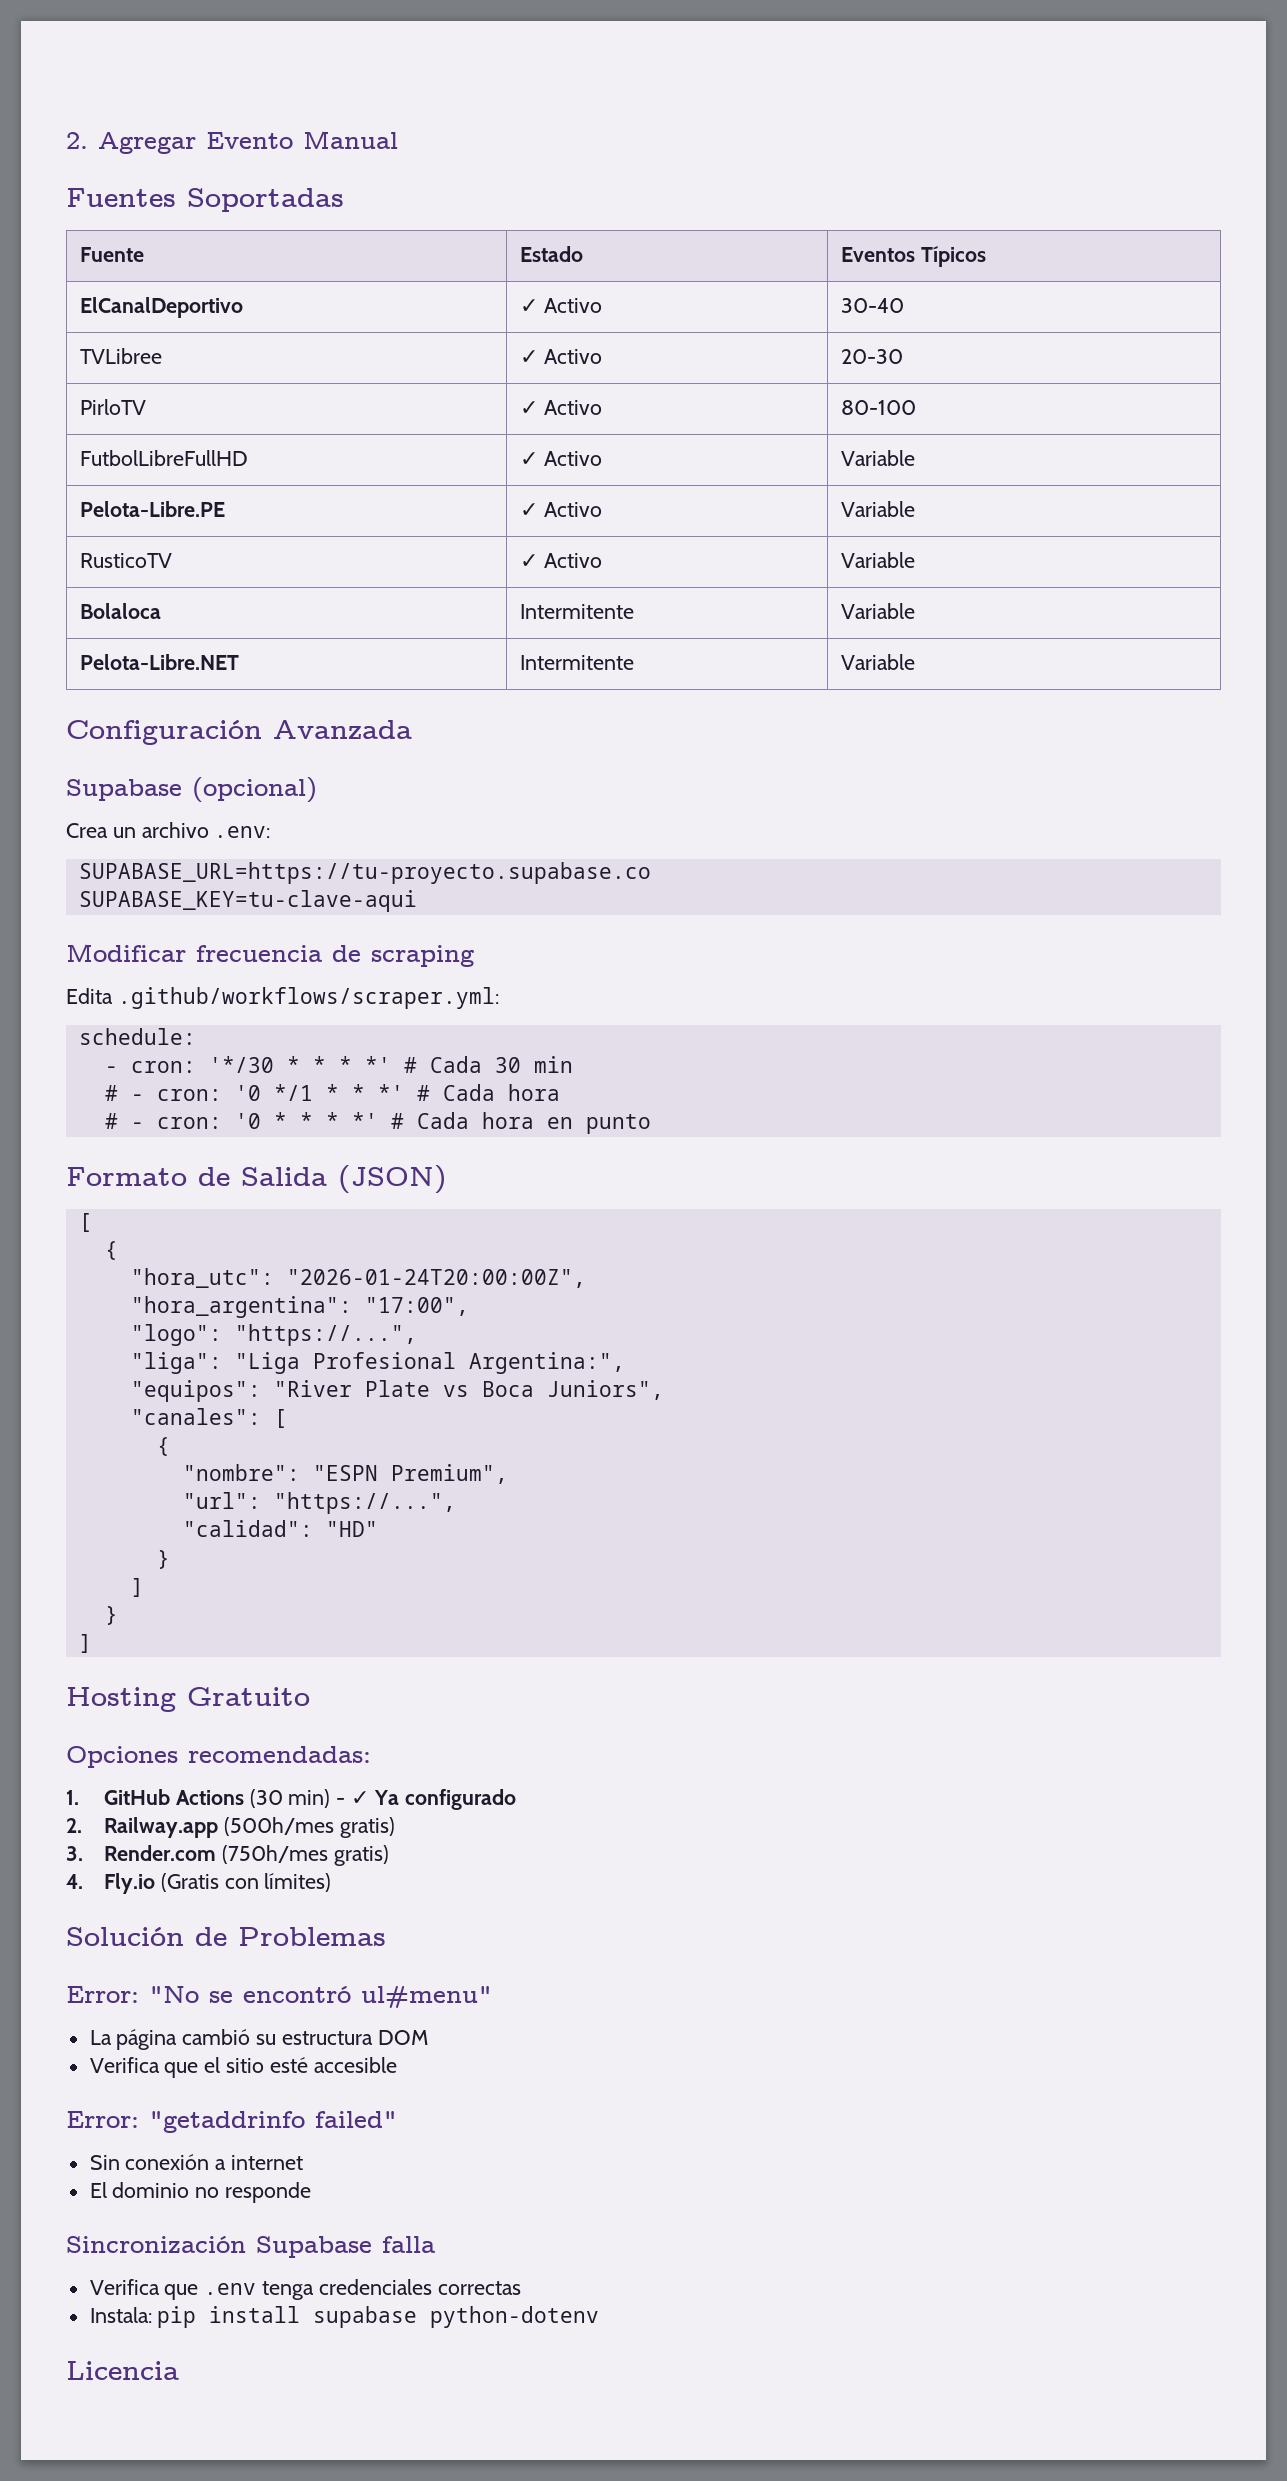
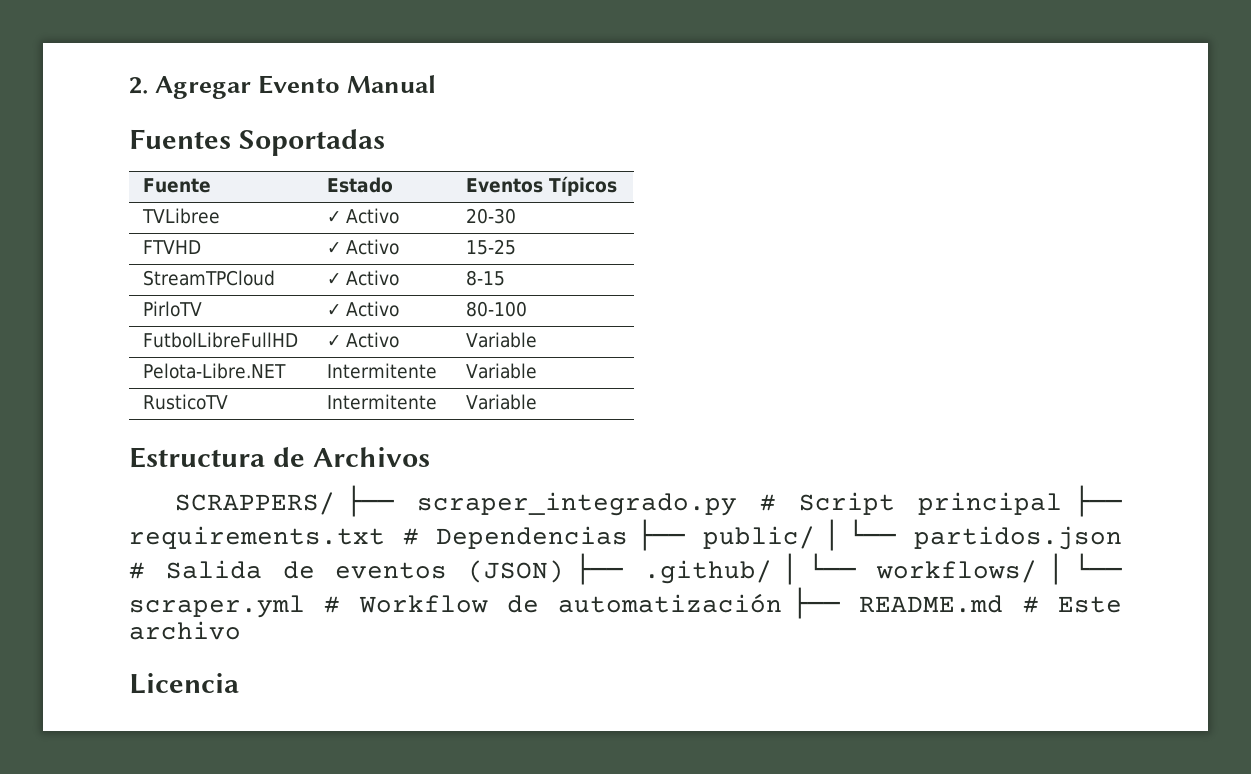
- ElCanalDeportivo | ✓ Activo | 30-40
+ FTVHD | ✓ Activo | 15-25
+ StreamTPCloud | ✓ Activo | 8-15
- Pelota-Libre.PE | ✓ Activo | Variable
+ Pelota-Libre.NET | Intermitente | Variable
- RusticoTV | ✓ Activo | Variable
- Bolaloca | Intermitente | Variable
- Pelota-Libre.NET | Intermitente | Variable
- Configuración Avanzada
- Supabase (opcional)
- Crea un archivo .env:
- SUPABASE_URL=https://tu-proyecto.supabase.co
- SUPABASE_KEY=tu-clave-aqui
- Modificar frecuencia de scraping
- Edita .github/workflows/scraper.yml:
- schedule:
- - cron: '*/30 * * * *' # Cada 30 min
- # - cron: '0 */1 * * *' # Cada hora
- # - cron: '0 * * * *' # Cada hora en punto
- Formato de Salida (JSON)
- [
- {
- "hora_utc": "2026-01-24T20:00:00Z",
- "hora_argentina": "17:00",
- "logo": "https://...",
- "liga": "Liga Profesional Argentina:",
- "equipos": "River Plate vs Boca Juniors",
- "canales": [
- {
- "nombre": "ESPN Premium",
- "url": "https://...",
- "calidad": "HD"
- }
- ]
- }
- ]
- Hosting Gratuito
- Opciones recomendadas:
- 1. GitHub Actions (30 min) - ✓ Ya configurado
- 2. Railway.app (500h/mes gratis)
- 3. Render.com (750h/mes gratis)
- 4. Fly.io (Gratis con límites)
- Solución de Problemas
- Error: "No se encontró ul#menu"
- La página cambió su estructura DOM
- Verifica que el sitio esté accesible
- Error: "getaddrinfo failed"
- Sin conexión a internet
- El dominio no responde
- Sincronización Supabase falla
- Verifica que .env tenga credenciales correctas
- Instala: pip install supabase python-dotenv
+ RusticoTV | Intermitente | Variable
+ Estructura de Archivos
+ SCRAPPERS/ ├── scraper_integrado.py # Script principal ├── requirements.txt # Dependencias ├── public/ │ └── partidos.json # Salida de eventos (JSON) ├── .github/ │ └── workflows/ │ └── scraper.yml # Workflow de automatización ├── README.md # Este archivo

